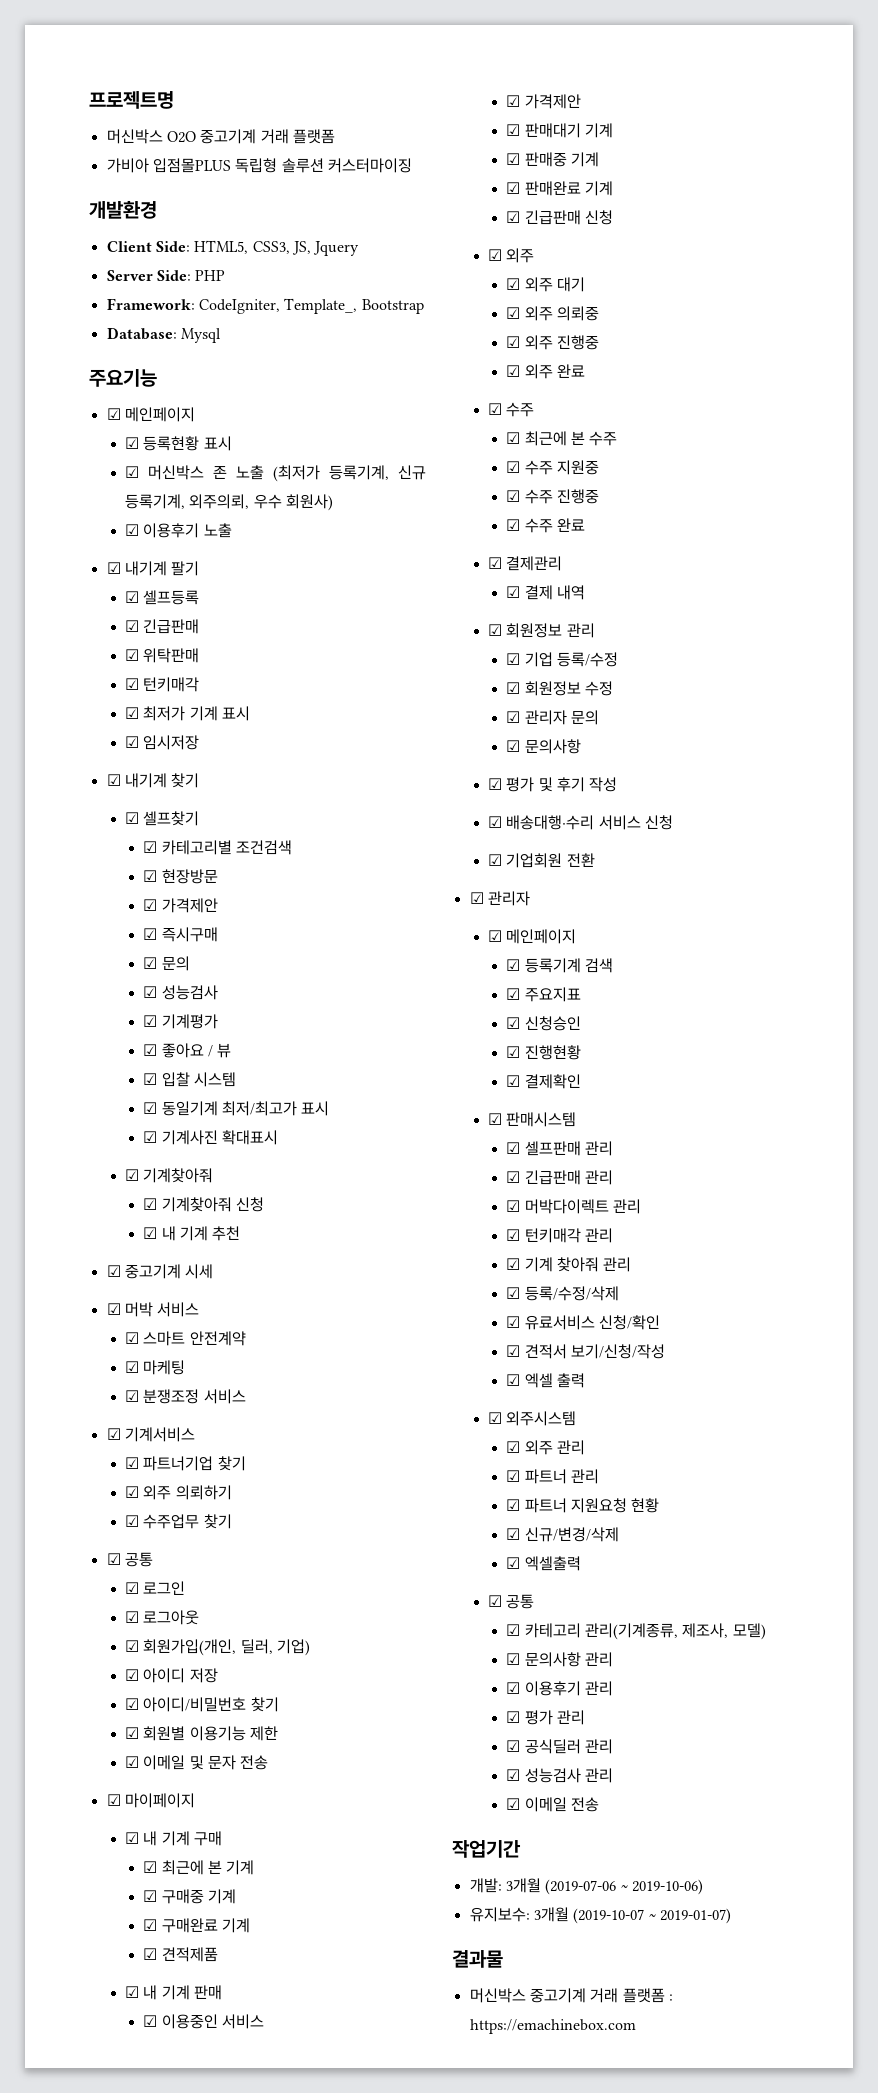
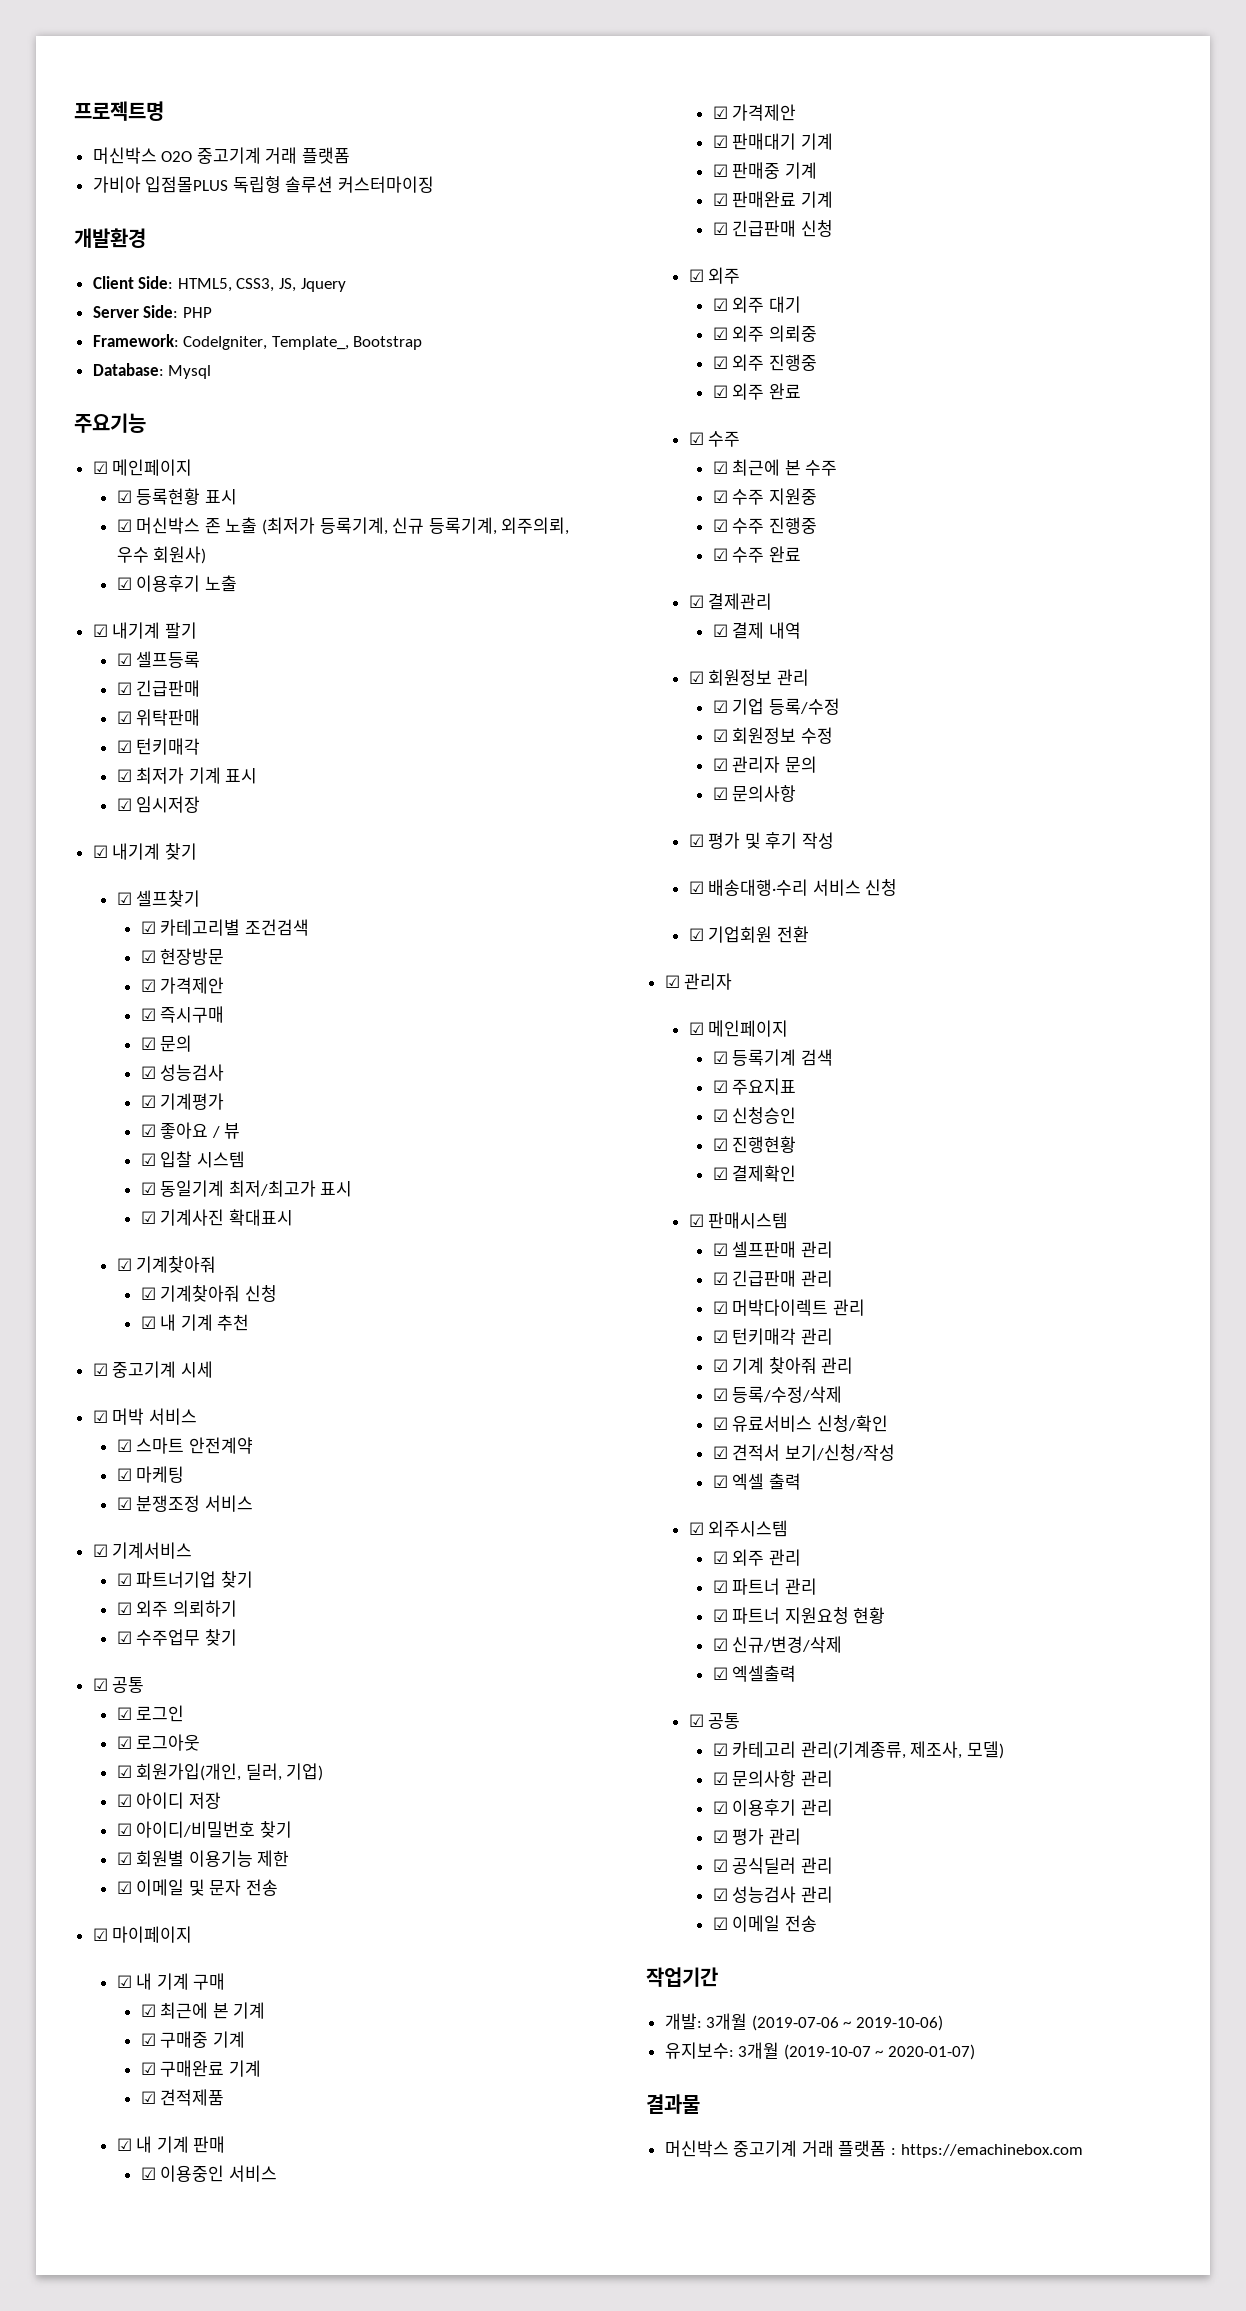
- 유지보수: 3개월 (2019-10-07 ~ 2019-01-07)
+ 유지보수: 3개월 (2019-10-07 ~ 2020-01-07)

